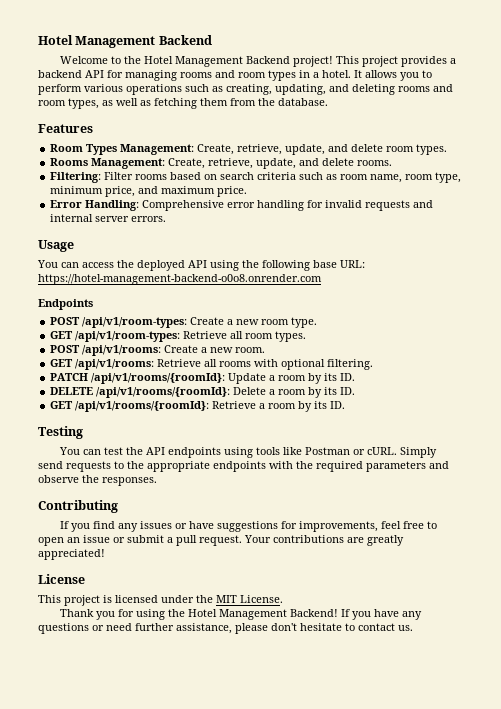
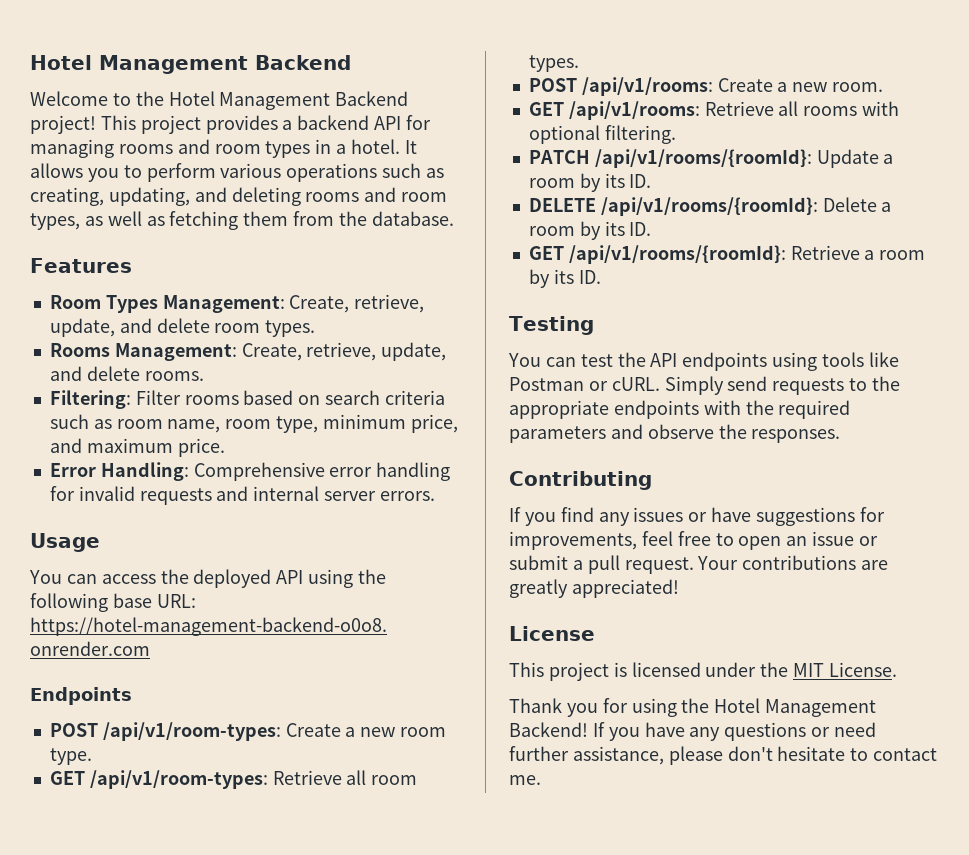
- If you have any questions or need further assistance, please don't hesitate to contact us.
+ If you have any questions or need further assistance, please don't hesitate to contact me.

